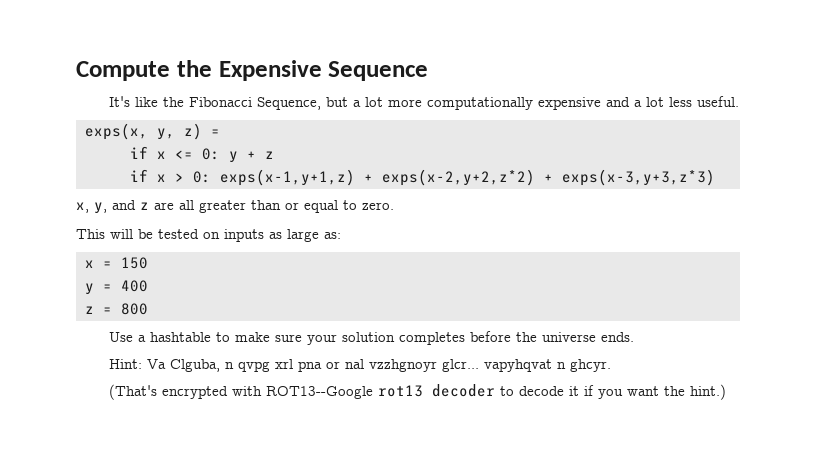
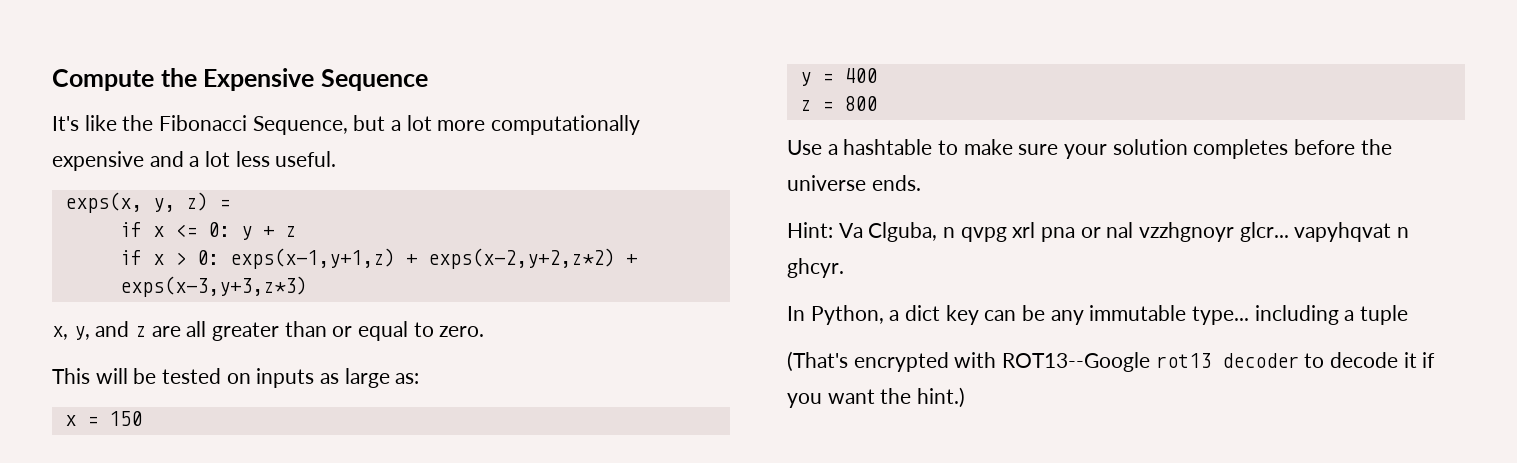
+ In Python, a dict key can be any immutable type... including a tuple

